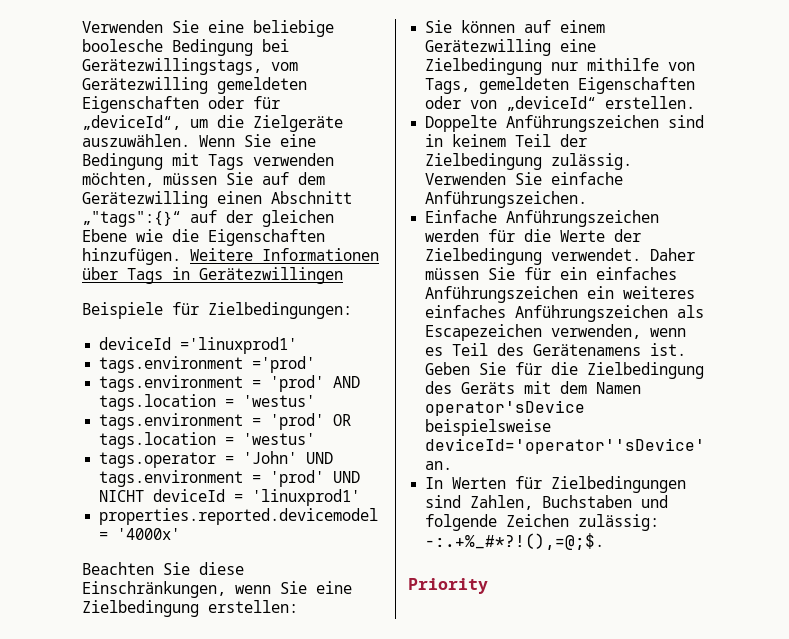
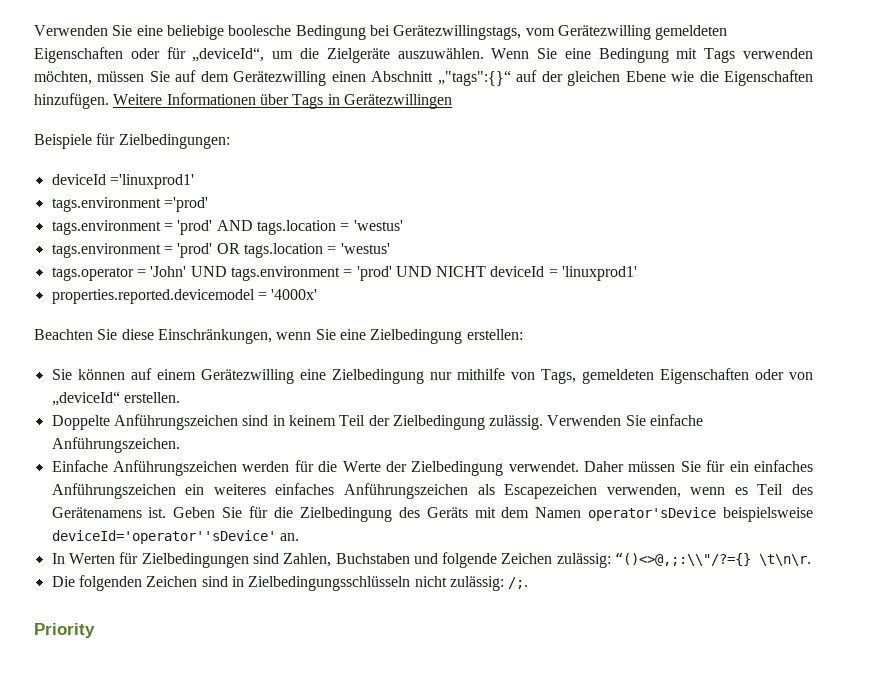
- In Werten für Zielbedingungen sind Zahlen, Buchstaben und folgende Zeichen zulässig: -:.+%_#*?!(),=@;$.
+ In Werten für Zielbedingungen sind Zahlen, Buchstaben und folgende Zeichen zulässig: “()<>@,;:\\"/?={} \t\n\r.
+ Die folgenden Zeichen sind in Zielbedingungsschlüsseln nicht zulässig: /;.

